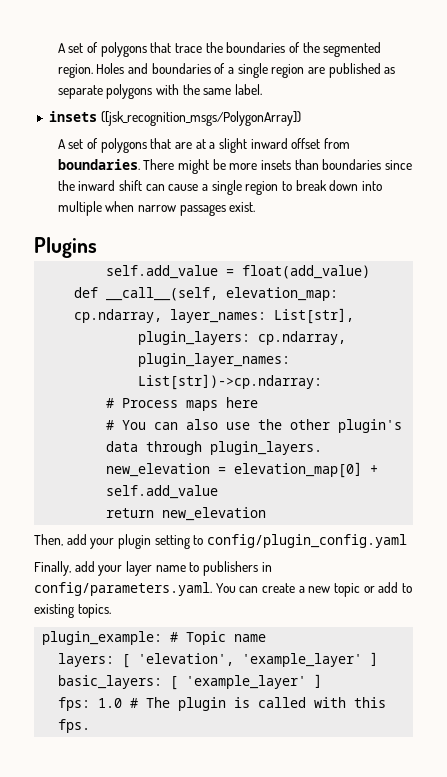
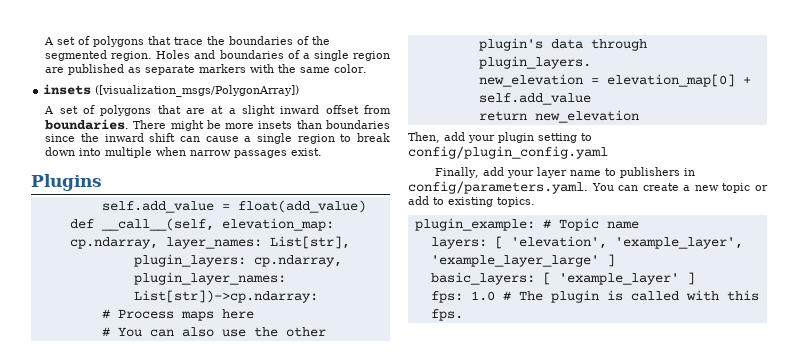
- Holes and boundaries of a single region are published as separate polygons with the same label.
- insets ([jsk_recognition_msgs/PolygonArray])
+ Holes and boundaries of a single region are published as separate markers with the same color.
+ insets ([visualization_msgs/PolygonArray])
- layers: [ 'elevation', 'example_layer' ]
+ layers: [ 'elevation', 'example_layer', 'example_layer_large' ]

